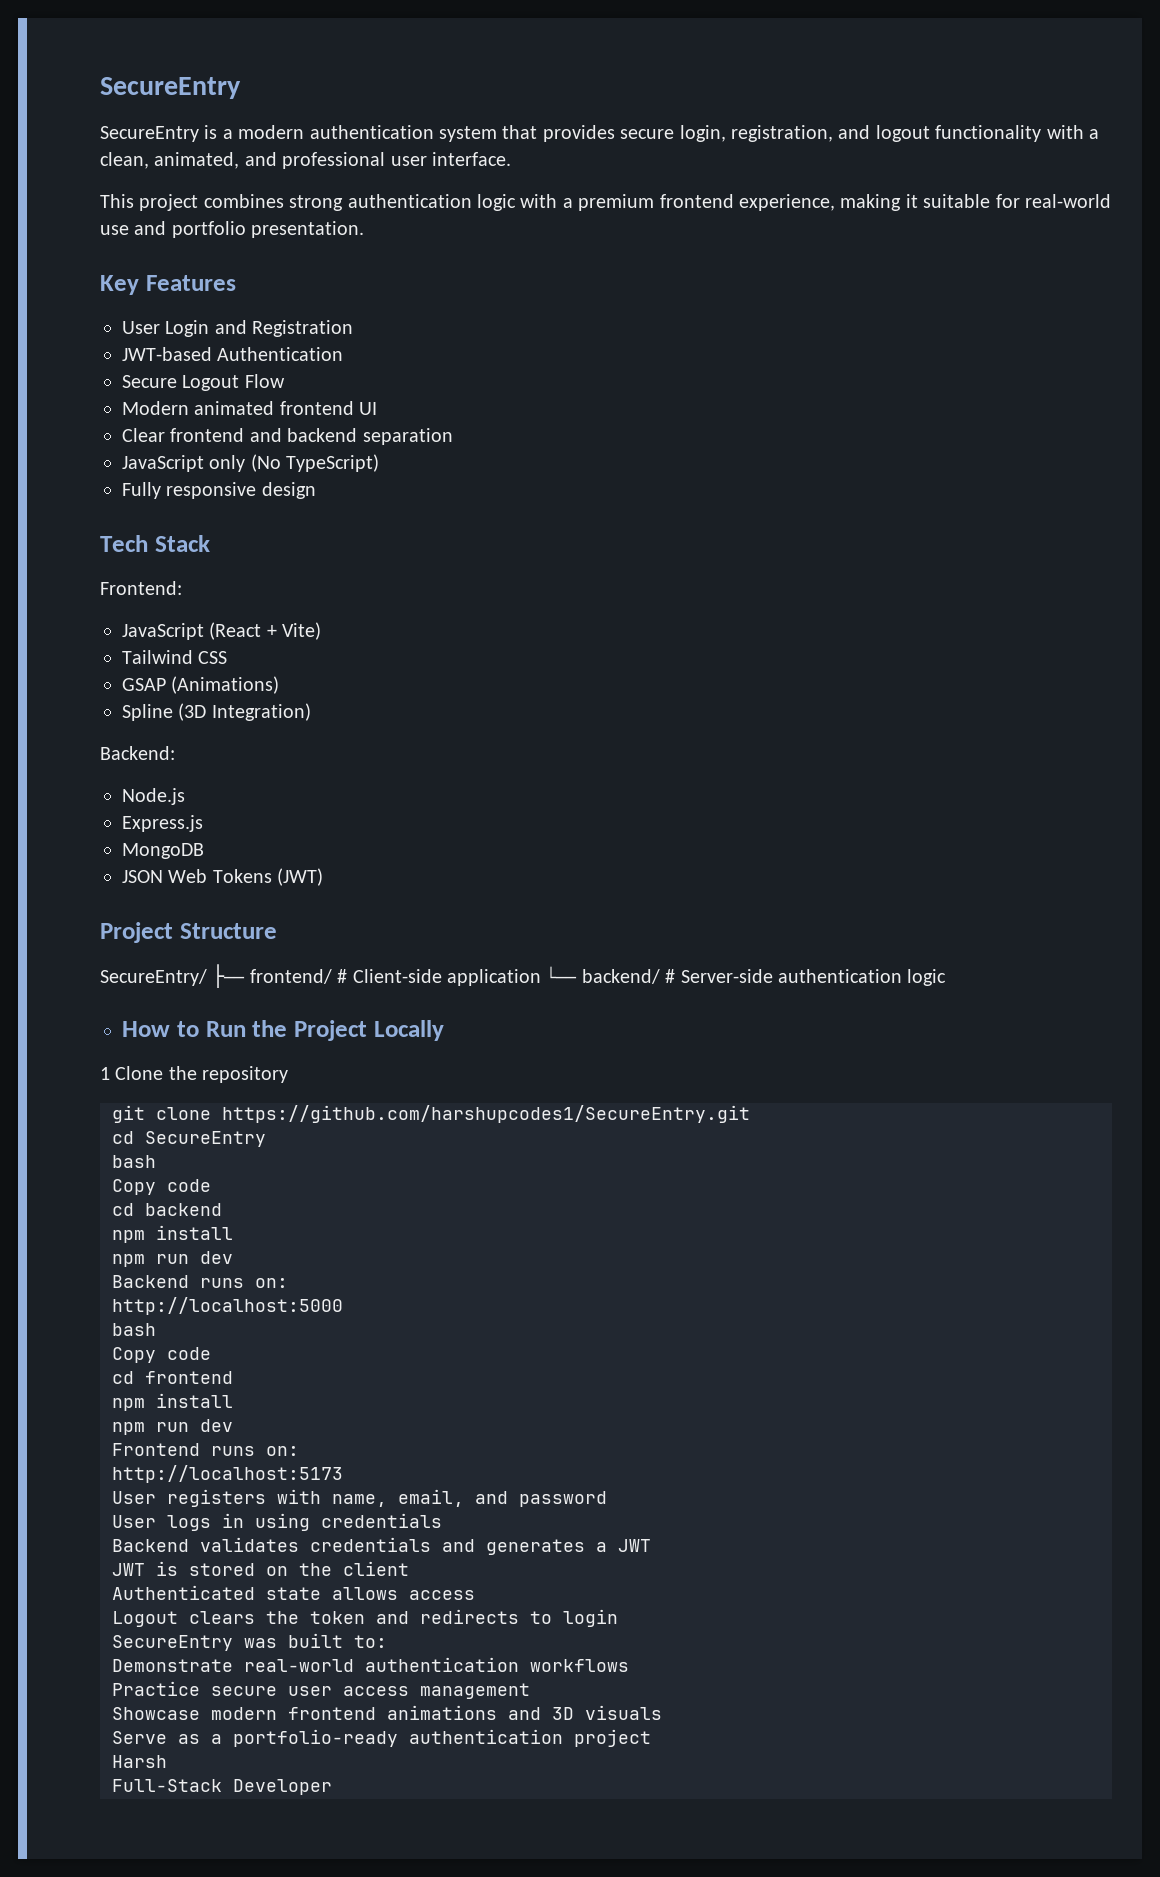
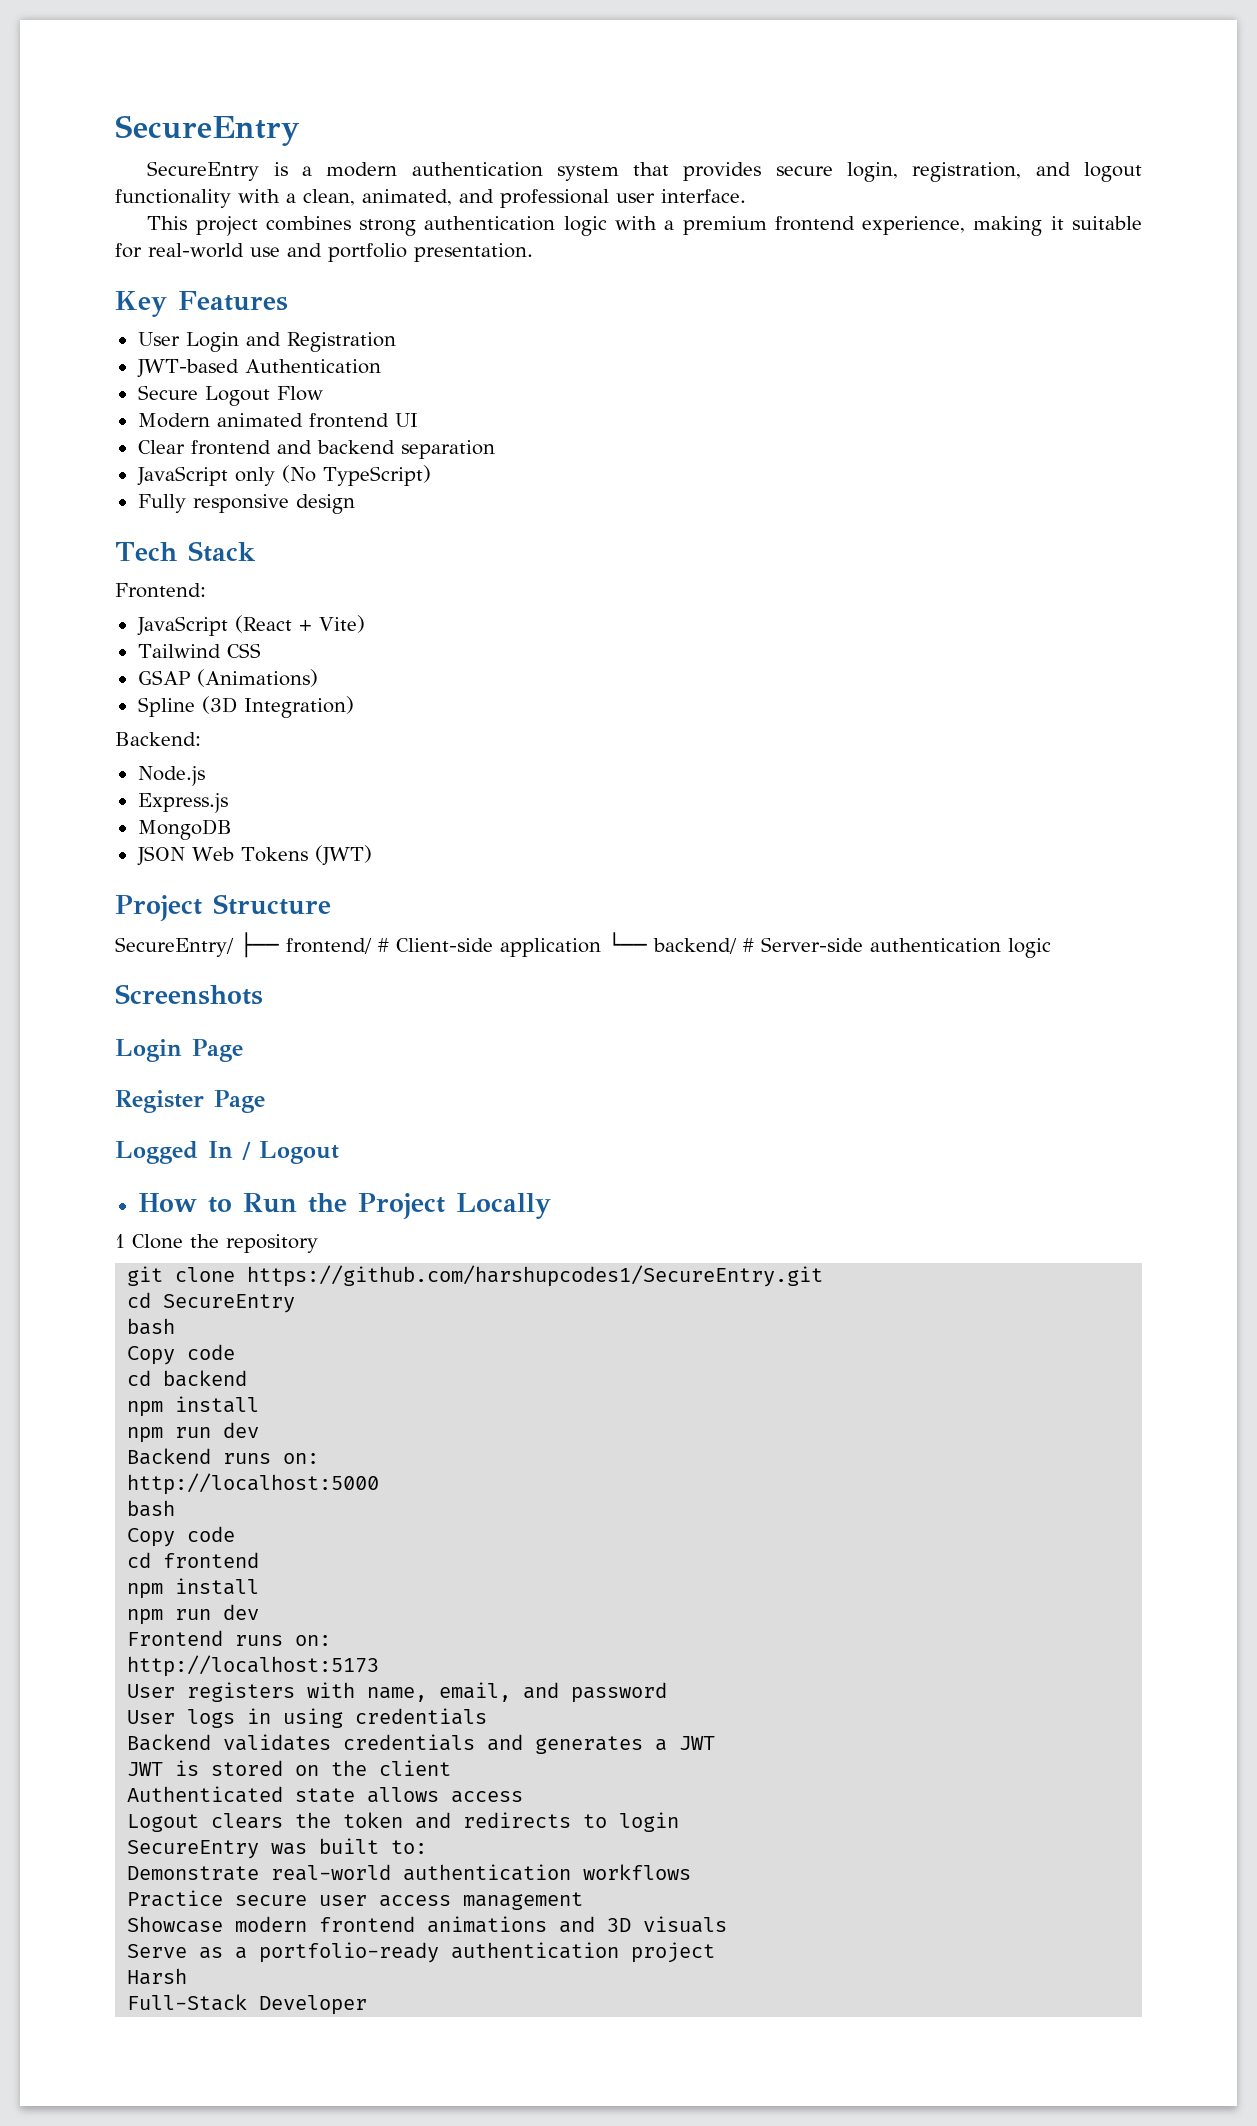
+ Screenshots
+ Login Page
+ Register Page
+ Logged In / Logout

